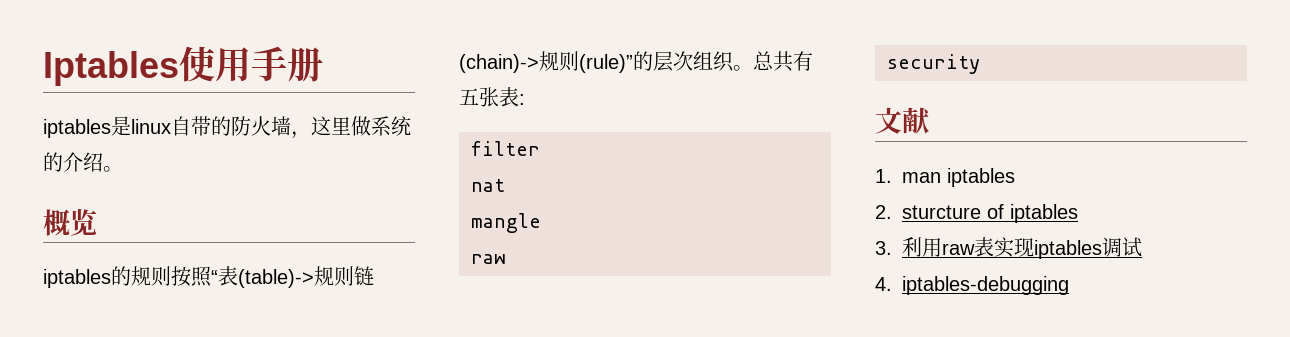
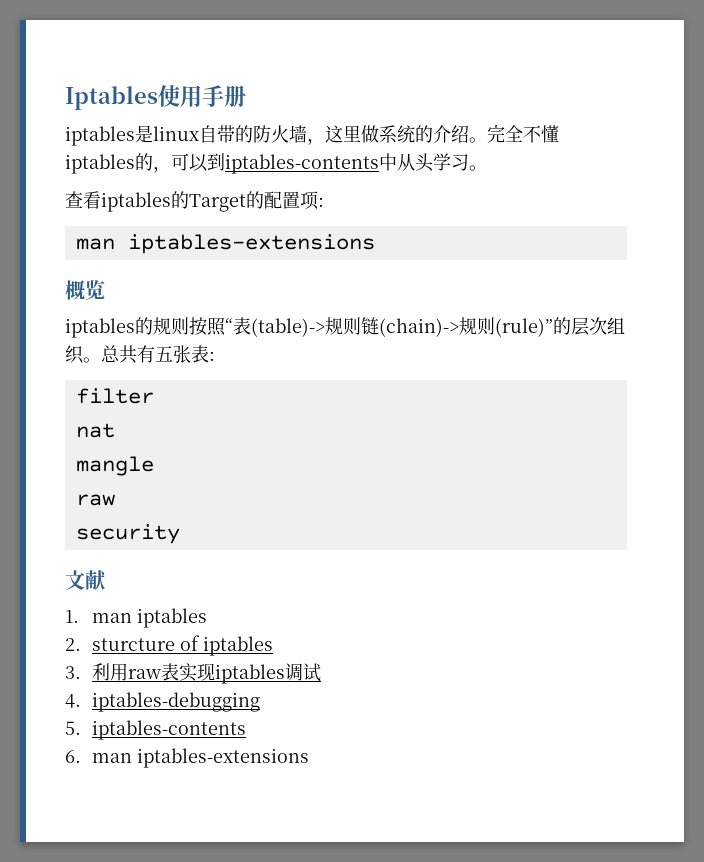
+ 完全不懂iptables的，可以到iptables-contents中从头学习。
+ 查看iptables的Target的配置项:
+ man iptables-extensions
+ 5. iptables-contents
+ 6. man iptables-extensions

